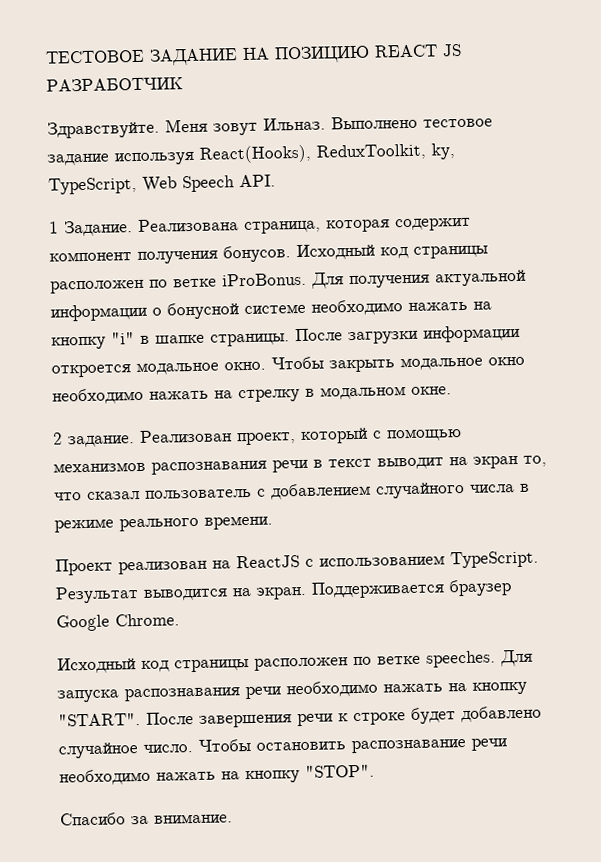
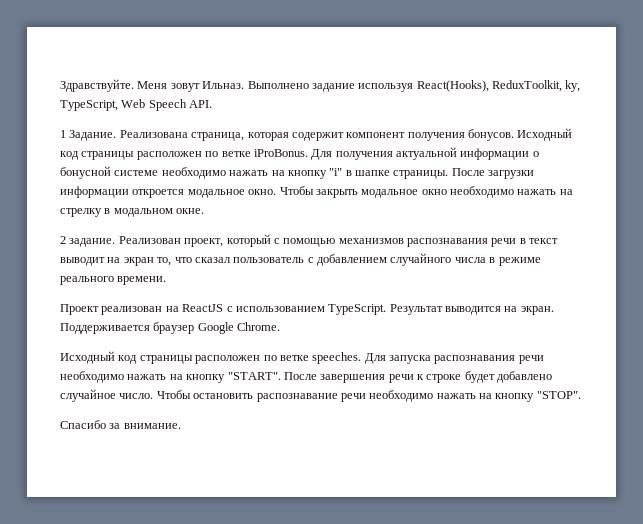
- ТЕСТОВОЕ ЗАДАНИЕ НА ПОЗИЦИЮ REACT JS РАЗРАБОТЧИК
- Выполнено тестовое задание используя React(Hooks), ReduxToolkit, ky, TypeScript, Web Speech API.
+ Выполнено задание используя React(Hooks), ReduxToolkit, ky, TypeScript, Web Speech API.

